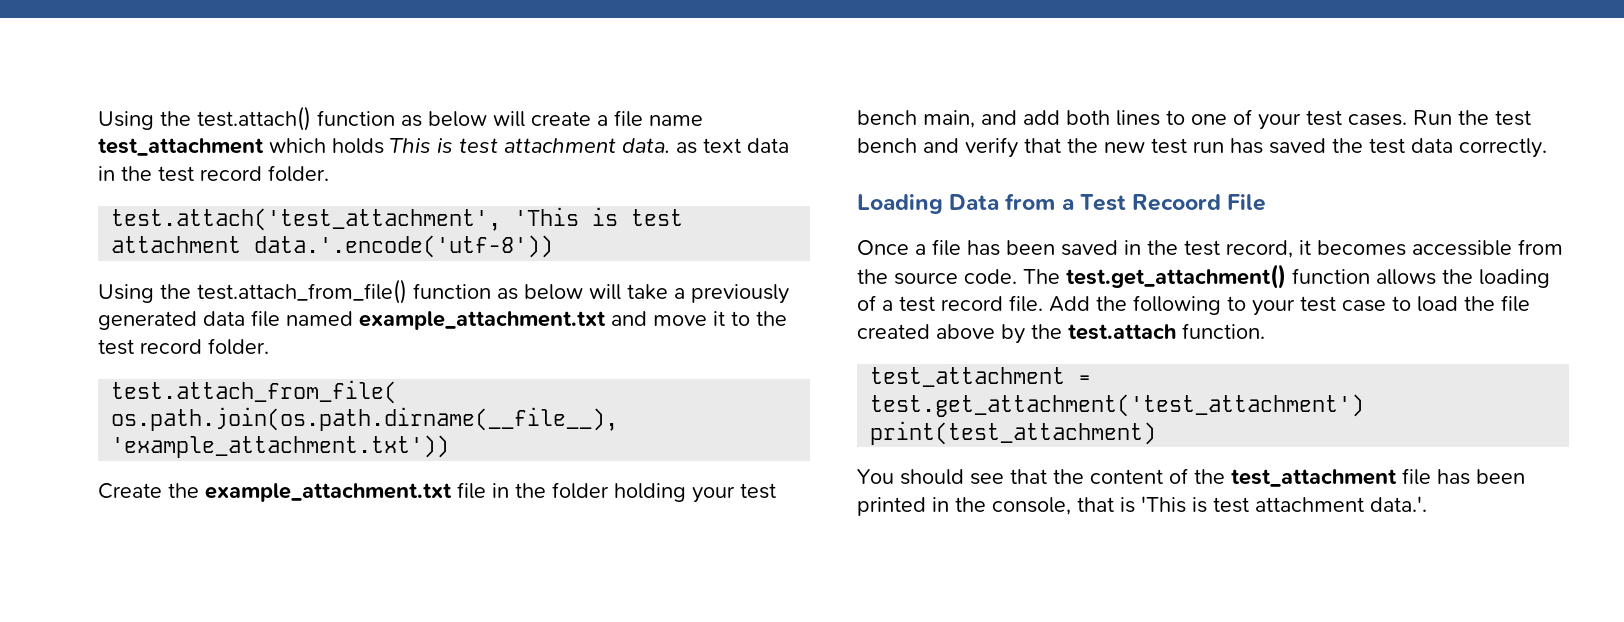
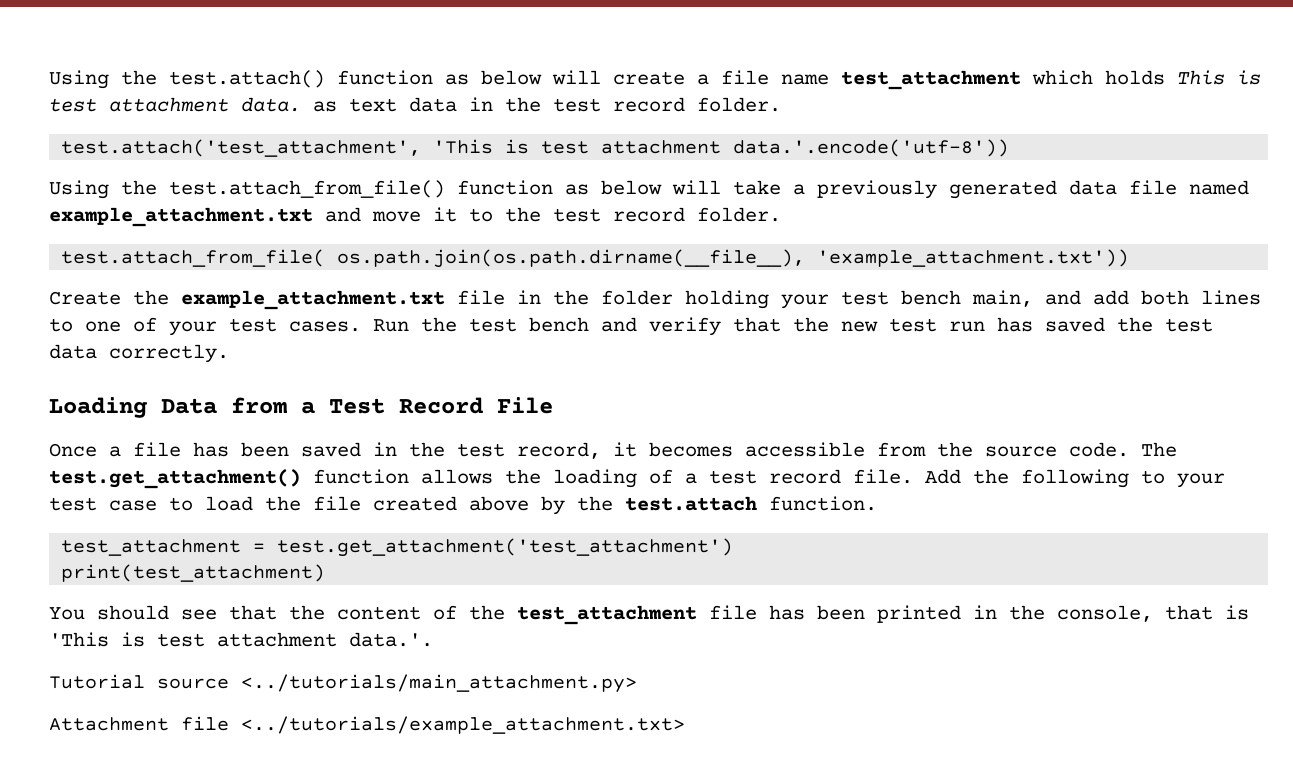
- Loading Data from a Test Recoord File
+ Loading Data from a Test Record File
+ Tutorial source <../tutorials/main_attachment.py>
+ Attachment file <../tutorials/example_attachment.txt>

